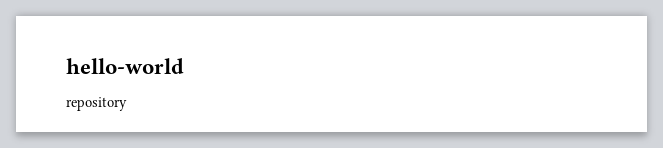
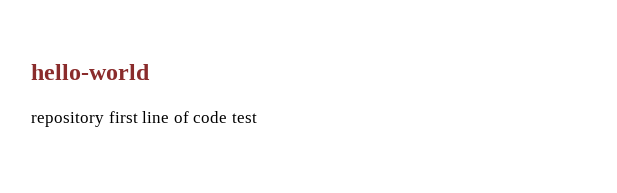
- repository
+ repository first line of code test

